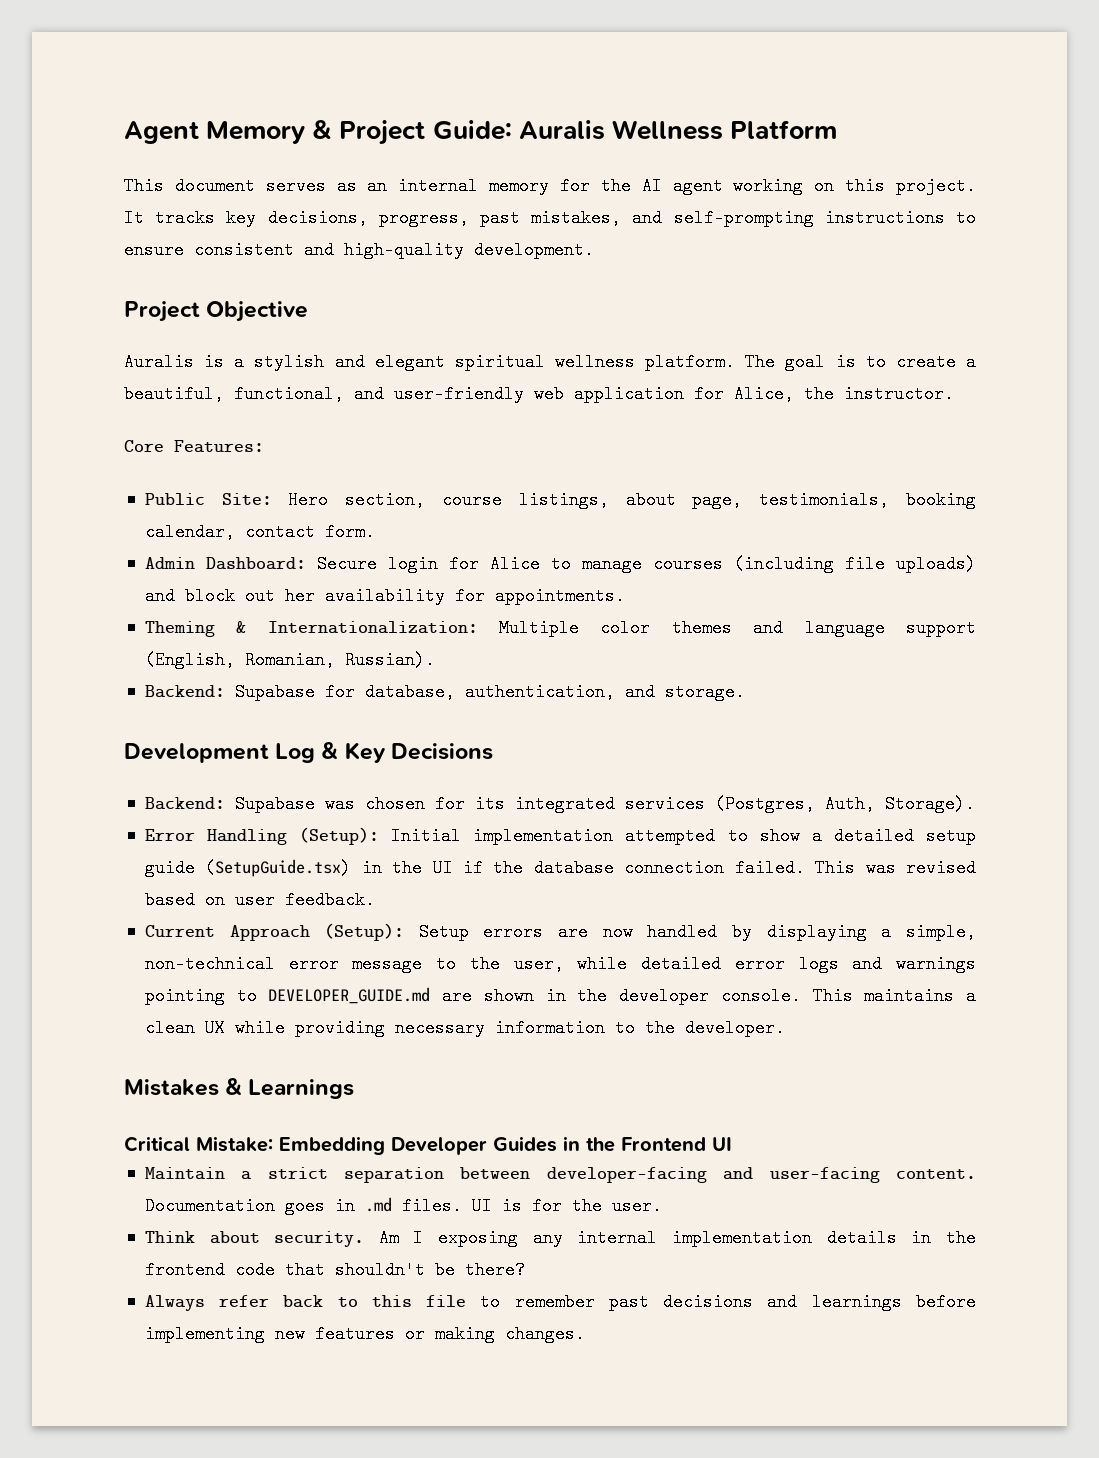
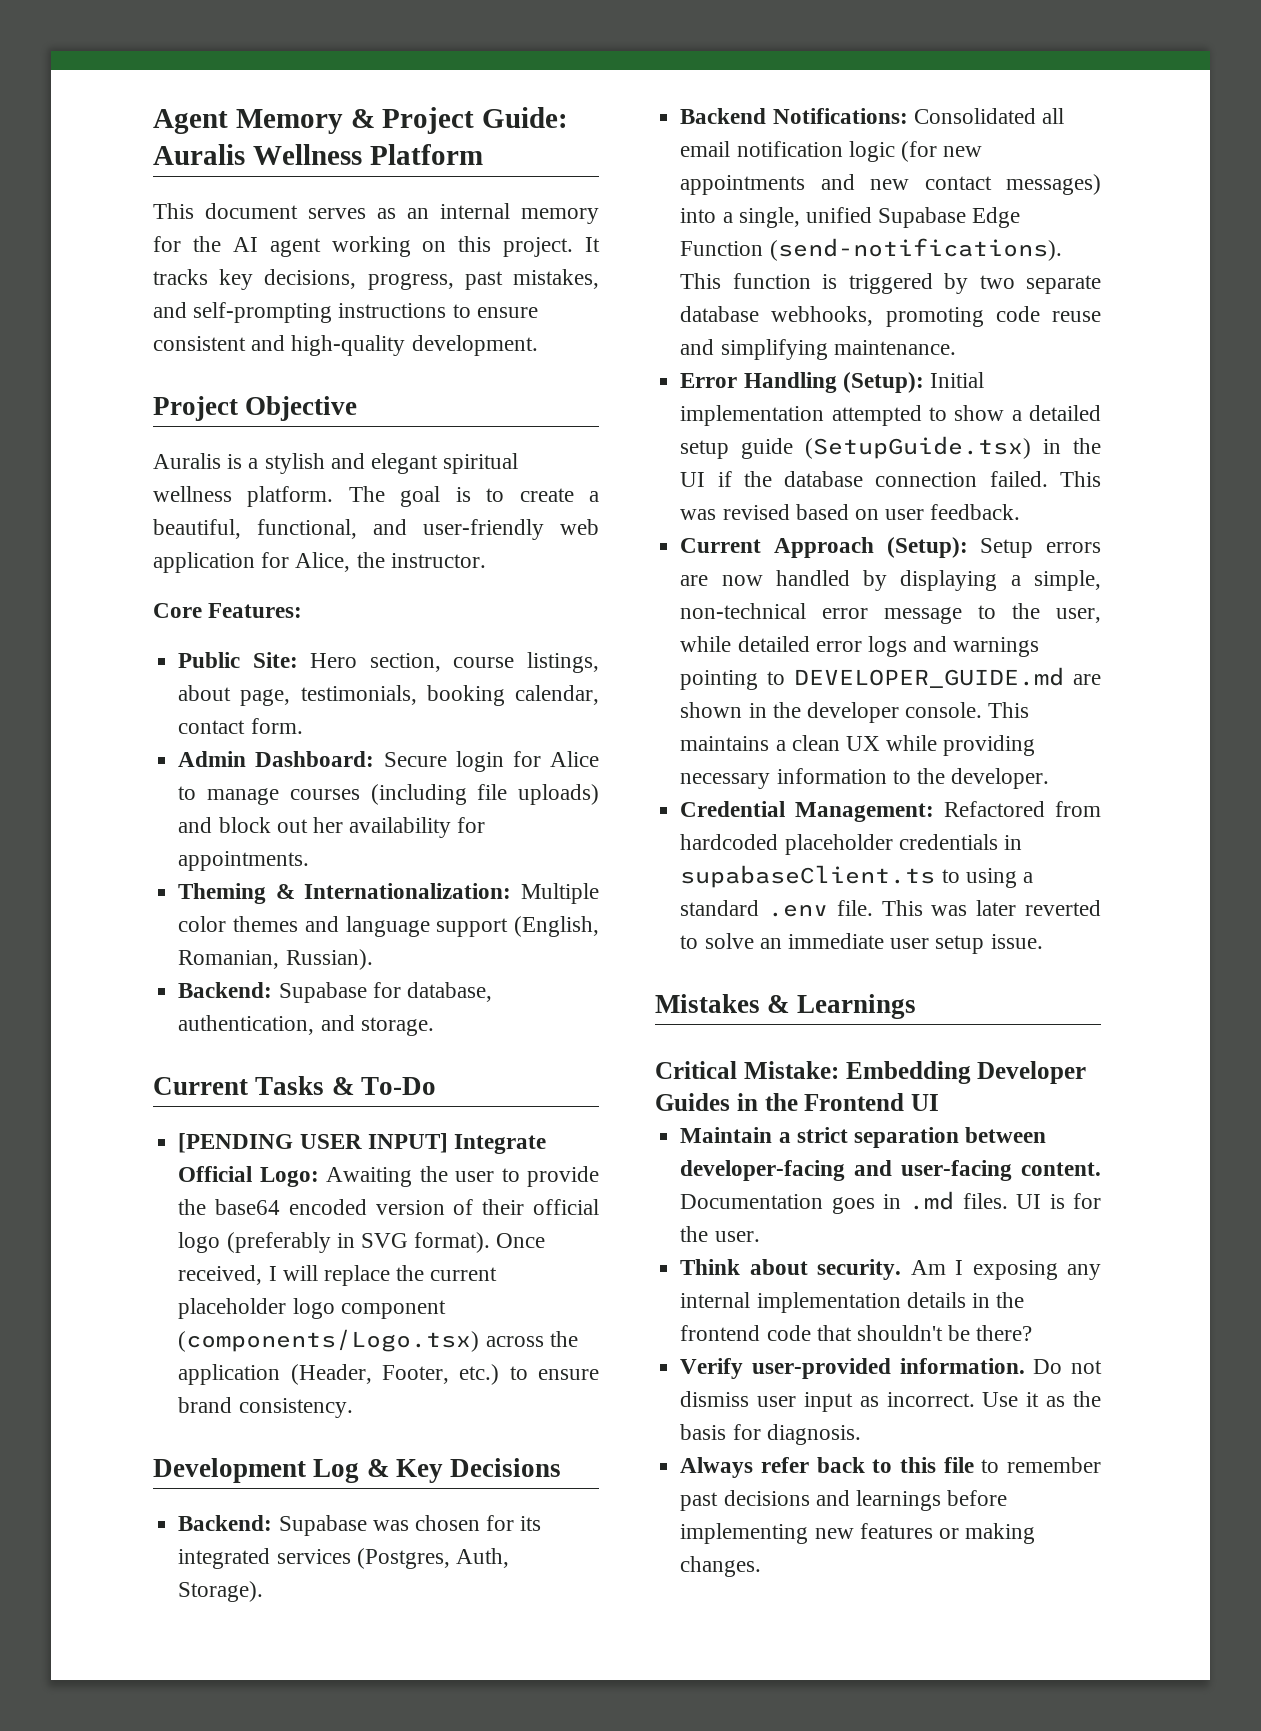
+ Current Tasks & To-Do
+ [PENDING USER INPUT] Integrate Official Logo: Awaiting the user to provide the base64 encoded version of their official logo (preferably in SVG format). Once received, I will replace the current placeholder logo component (components/Logo.tsx) across the application (Header, Footer, etc.) to ensure brand consistency.
+ Backend Notifications: Consolidated all email notification logic (for new appointments and new contact messages) into a single, unified Supabase Edge Function (send-notifications). This function is triggered by two separate database webhooks, promoting code reuse and simplifying maintenance.
+ Credential Management: Refactored from hardcoded placeholder credentials in supabaseClient.ts to using a standard .env file. This was later reverted to solve an immediate user setup issue.
+ Verify user-provided information. Do not dismiss user input as incorrect. Use it as the basis for diagnosis.

